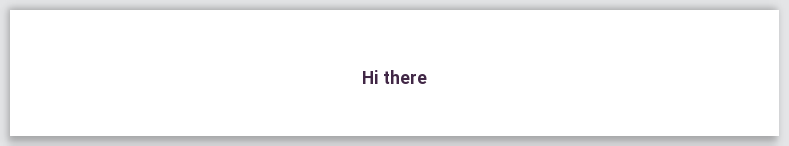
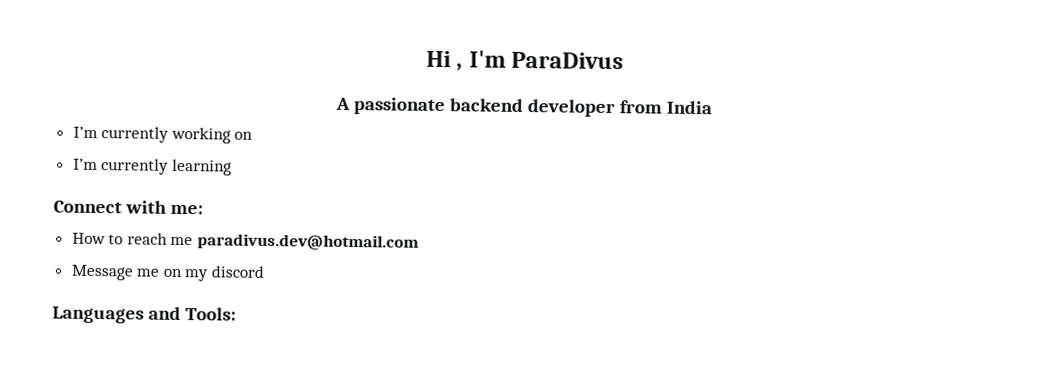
- Hi there
+ Hi , I'm ParaDivus
+ A passionate backend developer from India
+ I’m currently working on
+ I’m currently learning
+ Connect with me:
+ How to reach me paradivus.dev@hotmail.com
+ Message me on my discord
+ Languages and Tools:

